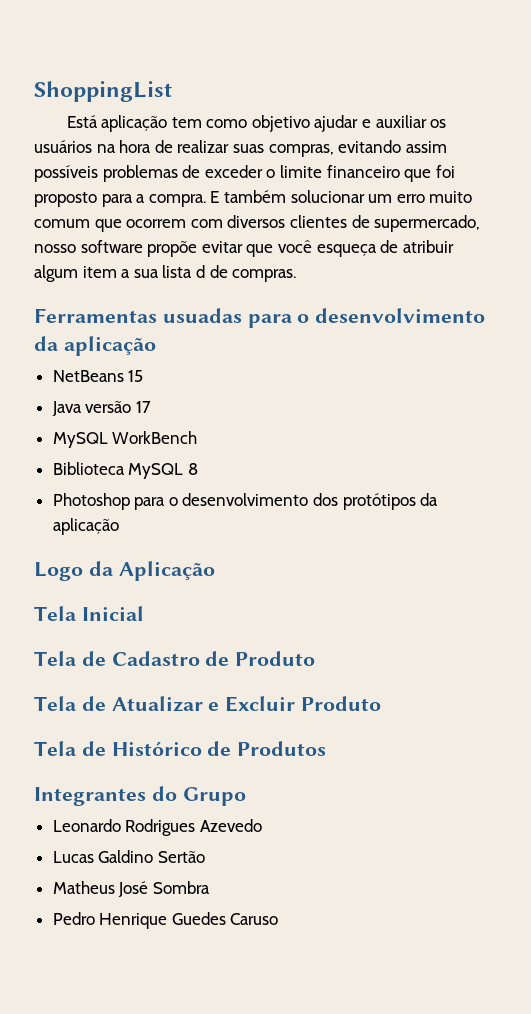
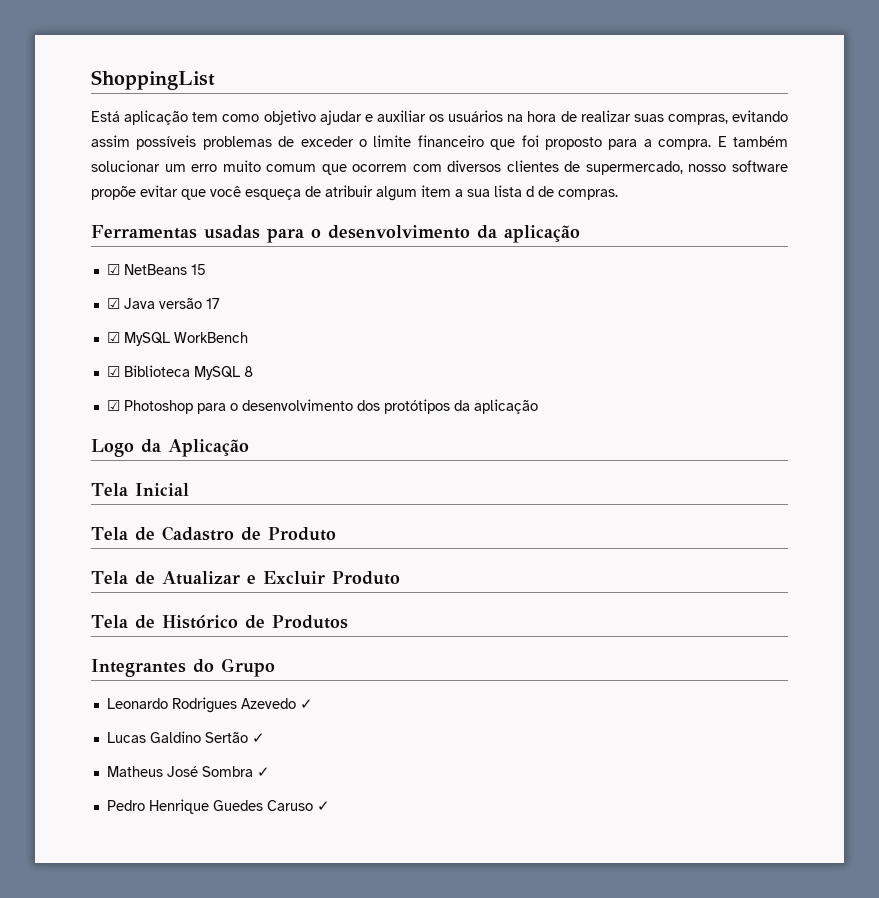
- Ferramentas usuadas para o desenvolvimento da aplicação
+ Ferramentas usadas para o desenvolvimento da aplicação
- NetBeans 15
+ ☑ NetBeans 15
- Java versão 17
+ ☑ Java versão 17
- MySQL WorkBench
+ ☑ MySQL WorkBench
- Biblioteca MySQL 8
+ ☑ Biblioteca MySQL 8
- Photoshop para o desenvolvimento dos protótipos da aplicação
+ ☑ Photoshop para o desenvolvimento dos protótipos da aplicação
- Leonardo Rodrigues Azevedo
+ Leonardo Rodrigues Azevedo ✓
- Lucas Galdino Sertão
+ Lucas Galdino Sertão ✓
- Matheus José Sombra
+ Matheus José Sombra ✓
- Pedro Henrique Guedes Caruso
+ Pedro Henrique Guedes Caruso ✓

